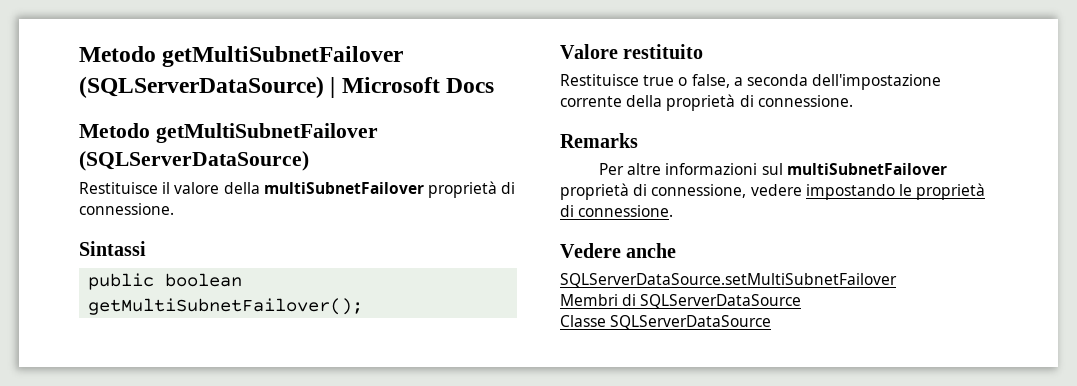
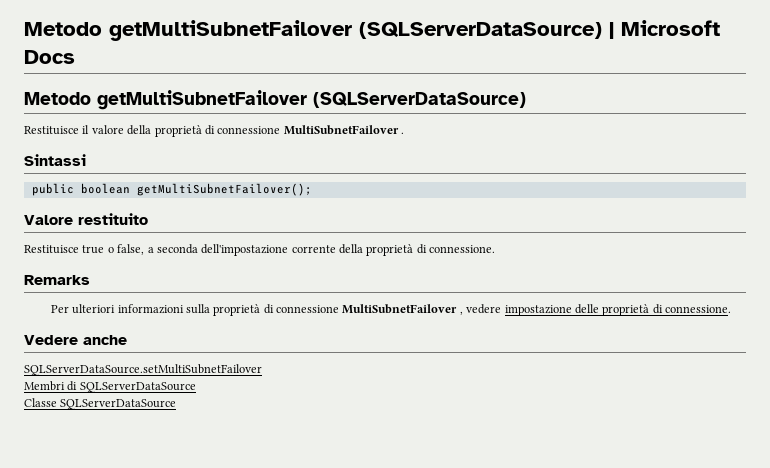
- Restituisce il valore della multiSubnetFailover proprietà di connessione.
+ Restituisce il valore della proprietà di connessione MultiSubnetFailover .
- Per altre informazioni sul multiSubnetFailover proprietà di connessione, vedere impostando le proprietà di connessione.
+ Per ulteriori informazioni sulla proprietà di connessione MultiSubnetFailover , vedere impostazione delle proprietà di connessione.

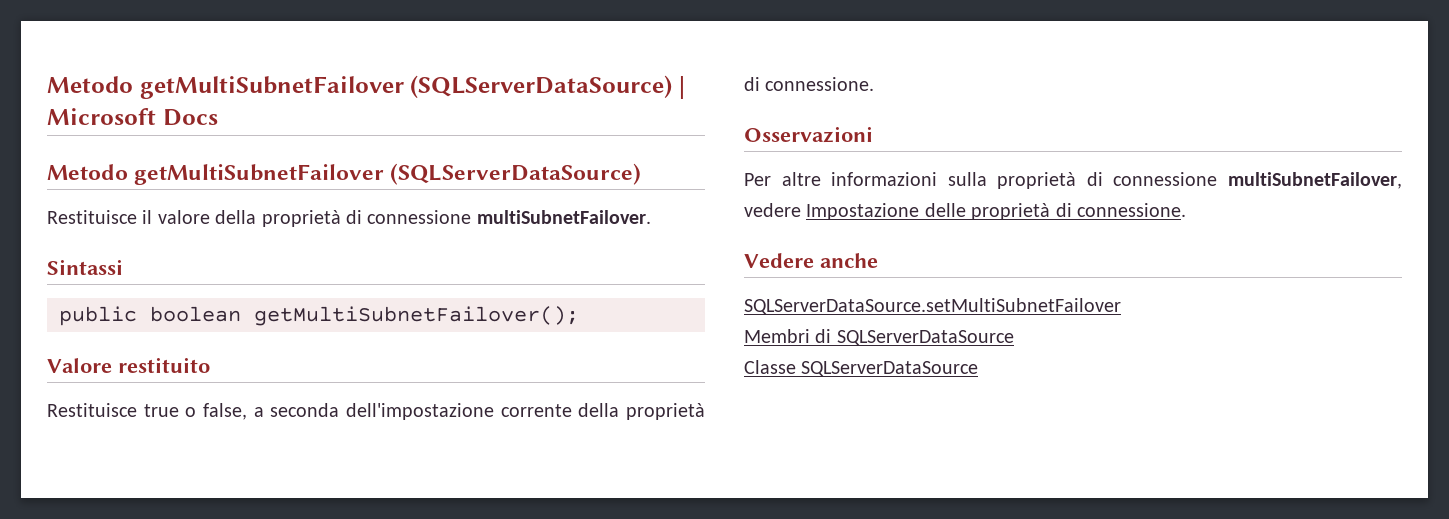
- Restituisce il valore della proprietà di connessione MultiSubnetFailover .
+ Restituisce il valore della proprietà di connessione multiSubnetFailover.
- Remarks
+ Osservazioni
- Per ulteriori informazioni sulla proprietà di connessione MultiSubnetFailover , vedere impostazione delle proprietà di connessione.
+ Per altre informazioni sulla proprietà di connessione multiSubnetFailover, vedere Impostazione delle proprietà di connessione.

